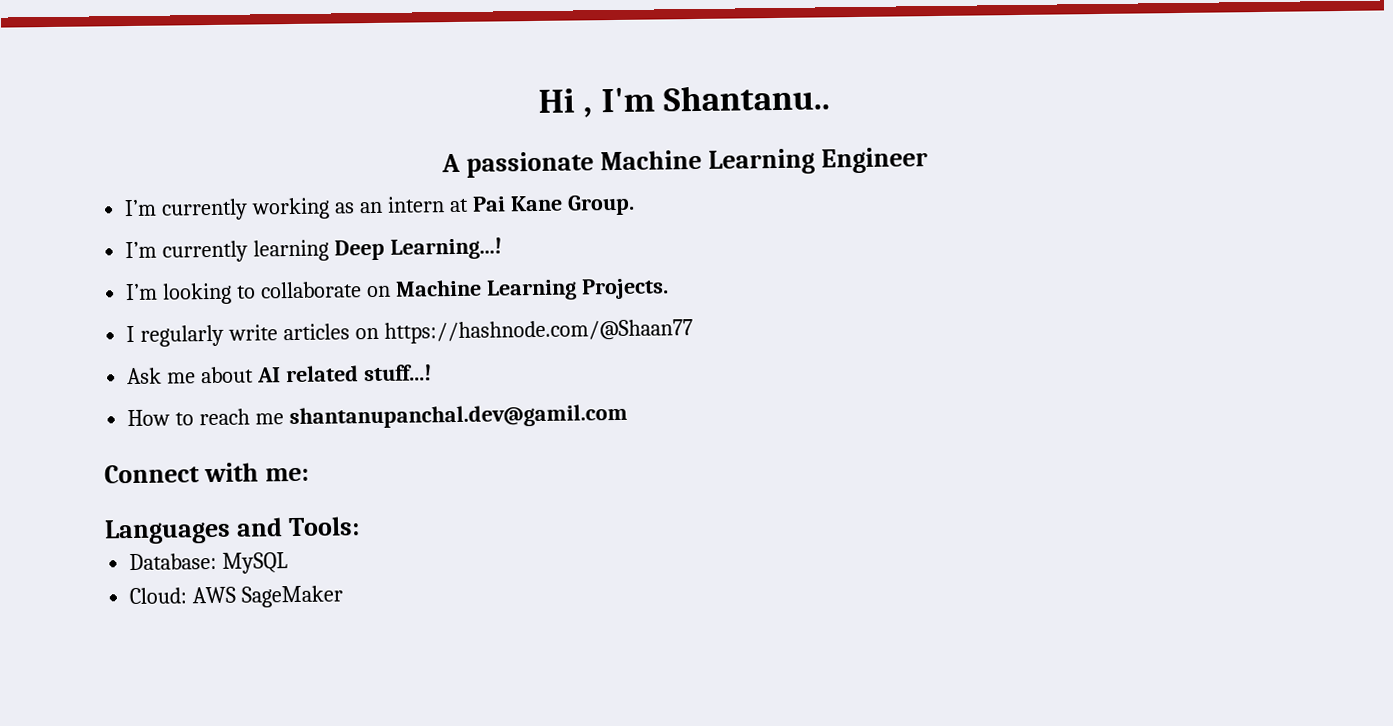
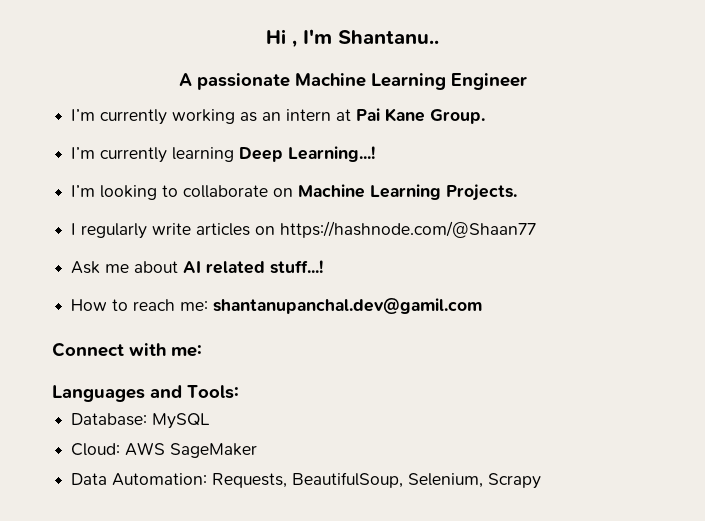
- How to reach me shantanupanchal.dev@gamil.com
+ How to reach me: shantanupanchal.dev@gamil.com
+ Data Automation: Requests, BeautifulSoup, Selenium, Scrapy

